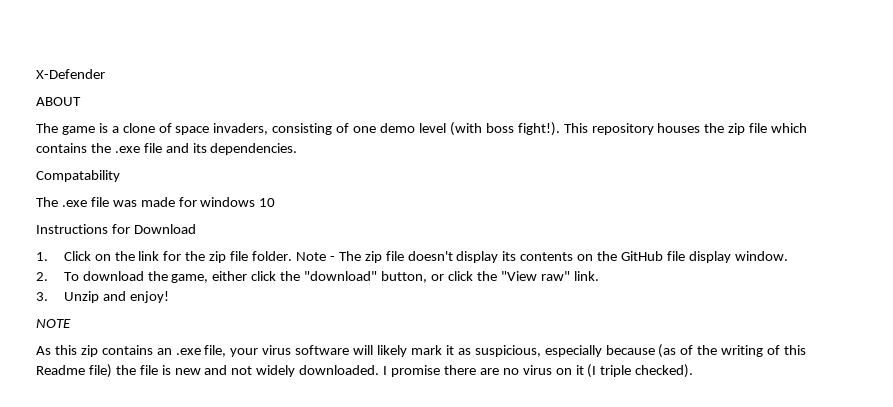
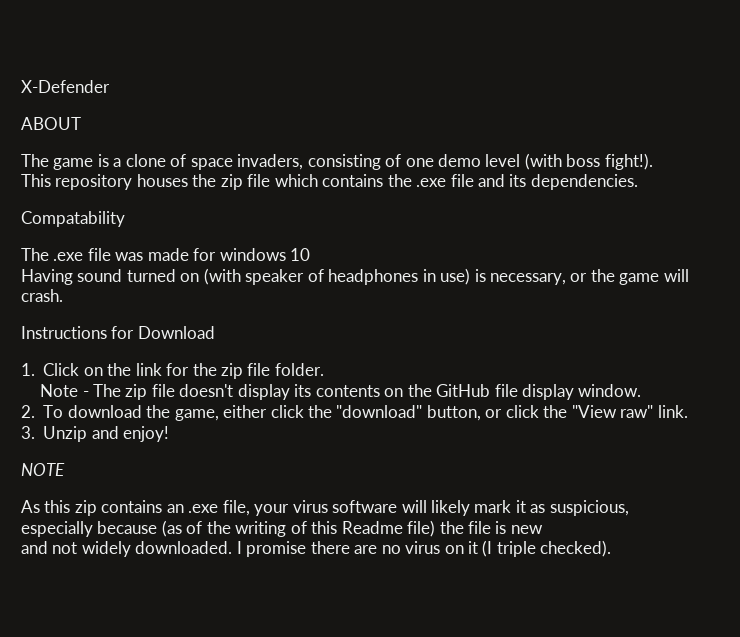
- The game is a clone of space invaders, consisting of one demo level (with boss fight!). This repository houses the zip file which contains the .exe file and its dependencies.
+ The game is a clone of space invaders, consisting of one demo level (with boss fight!).
+ This repository houses the zip file which contains the .exe file and its dependencies.
+ Having sound turned on (with speaker of headphones in use) is necessary, or the game will crash.
- 1. Click on the link for the zip file folder. Note - The zip file doesn't display its contents on the GitHub file display window.
+ 1. Click on the link for the zip file folder.
+ Note - The zip file doesn't display its contents on the GitHub file display window.
- As this zip contains an .exe file, your virus software will likely mark it as suspicious, especially because (as of the writing of this Readme file) the file is new and not widely downloaded.
+ As this zip contains an .exe file, your virus software will likely mark it as suspicious,
+ especially because (as of the writing of this Readme file) the file is new
+ and not widely downloaded.

